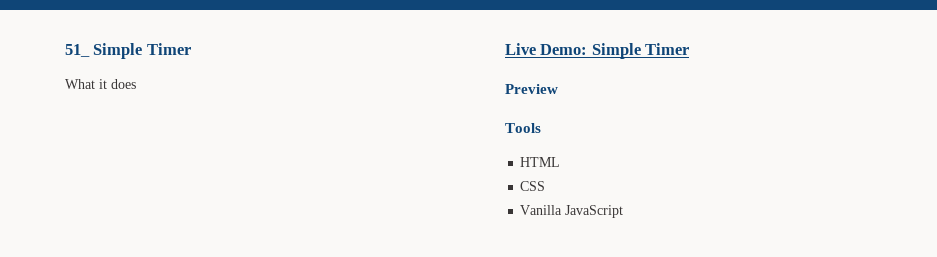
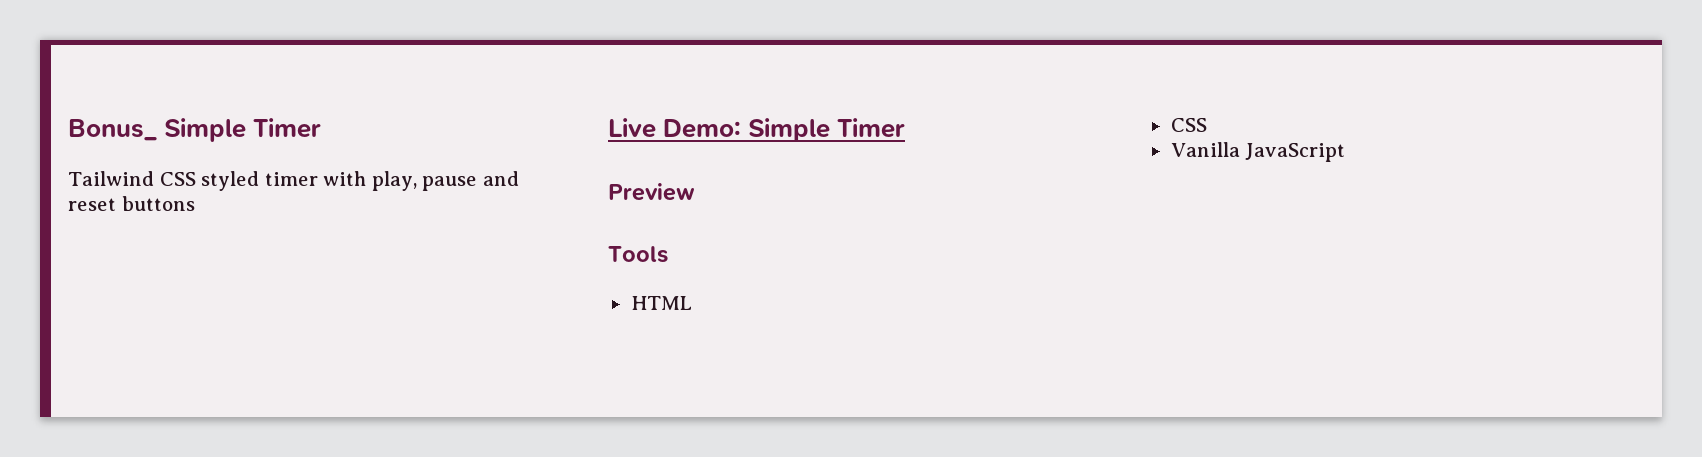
- 51_ Simple Timer
- What it does
+ Bonus_ Simple Timer
+ Tailwind CSS styled timer with play, pause and reset buttons

